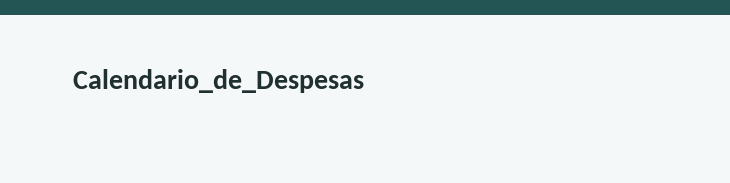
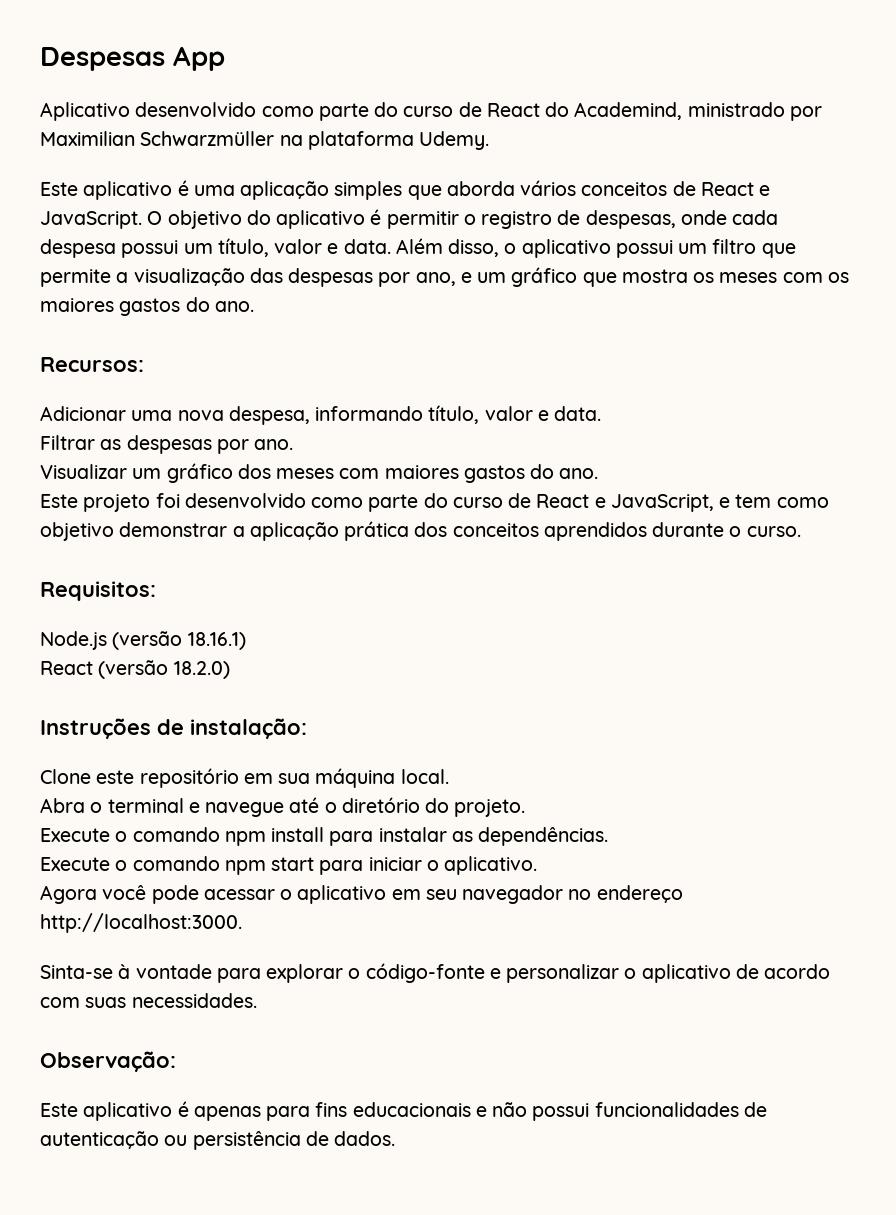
- Calendario_de_Despesas
+ Despesas App
+ Aplicativo desenvolvido como parte do curso de React do Academind, ministrado por Maximilian Schwarzmüller na plataforma Udemy.
+ Este aplicativo é uma aplicação simples que aborda vários conceitos de React e JavaScript. O objetivo do aplicativo é permitir o registro de despesas, onde cada despesa possui um título, valor e data. Além disso, o aplicativo possui um filtro que permite a visualização das despesas por ano, e um gráfico que mostra os meses com os maiores gastos do ano.
+ Recursos:
+ Adicionar uma nova despesa, informando título, valor e data.
+ Filtrar as despesas por ano.
+ Visualizar um gráfico dos meses com maiores gastos do ano.
+ Este projeto foi desenvolvido como parte do curso de React e JavaScript, e tem como objetivo demonstrar a aplicação prática dos conceitos aprendidos durante o curso.
+ Requisitos:
+ Node.js (versão 18.16.1)
+ React (versão 18.2.0)
+ Instruções de instalação:
+ Clone este repositório em sua máquina local.
+ Abra o terminal e navegue até o diretório do projeto.
+ Execute o comando npm install para instalar as dependências.
+ Execute o comando npm start para iniciar o aplicativo.
+ Agora você pode acessar o aplicativo em seu navegador no endereço http://localhost:3000.
+ Sinta-se à vontade para explorar o código-fonte e personalizar o aplicativo de acordo com suas necessidades.
+ Observação:
+ Este aplicativo é apenas para fins educacionais e não possui funcionalidades de autenticação ou persistência de dados.

